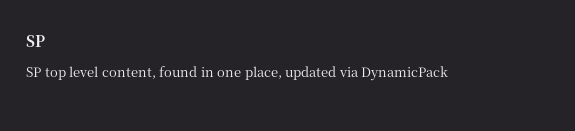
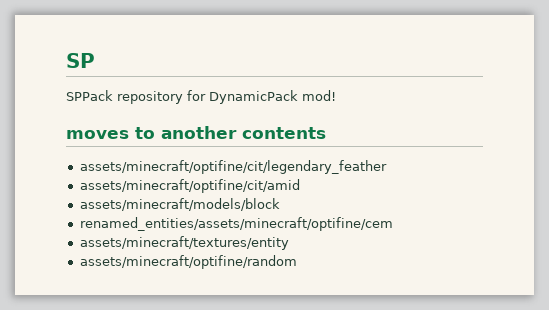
- SP top level content, found in one place, updated via DynamicPack
+ SPPack repository for DynamicPack mod!
+ moves to another contents
+ assets/minecraft/optifine/cit/legendary_feather
+ assets/minecraft/optifine/cit/amid
+ assets/minecraft/models/block
+ renamed_entities/assets/minecraft/optifine/cem
+ assets/minecraft/textures/entity
+ assets/minecraft/optifine/random

